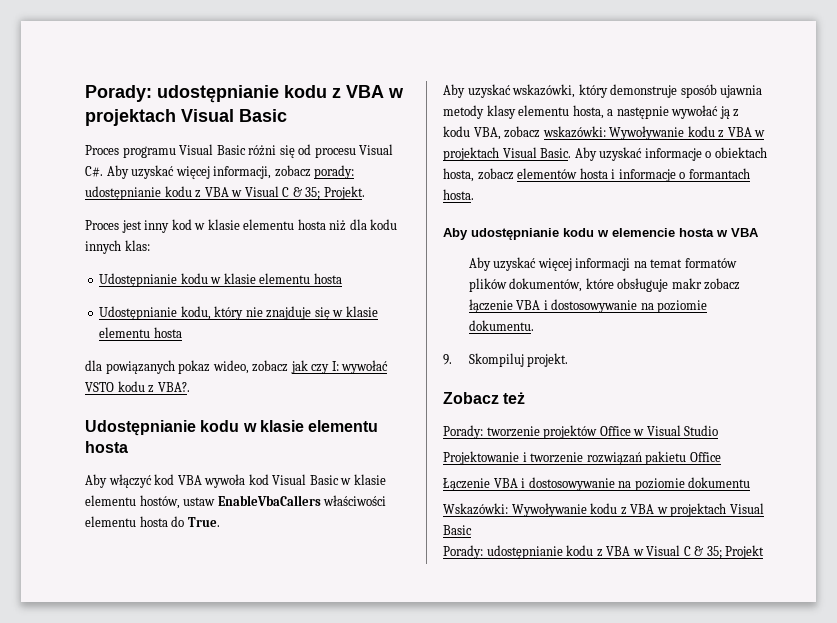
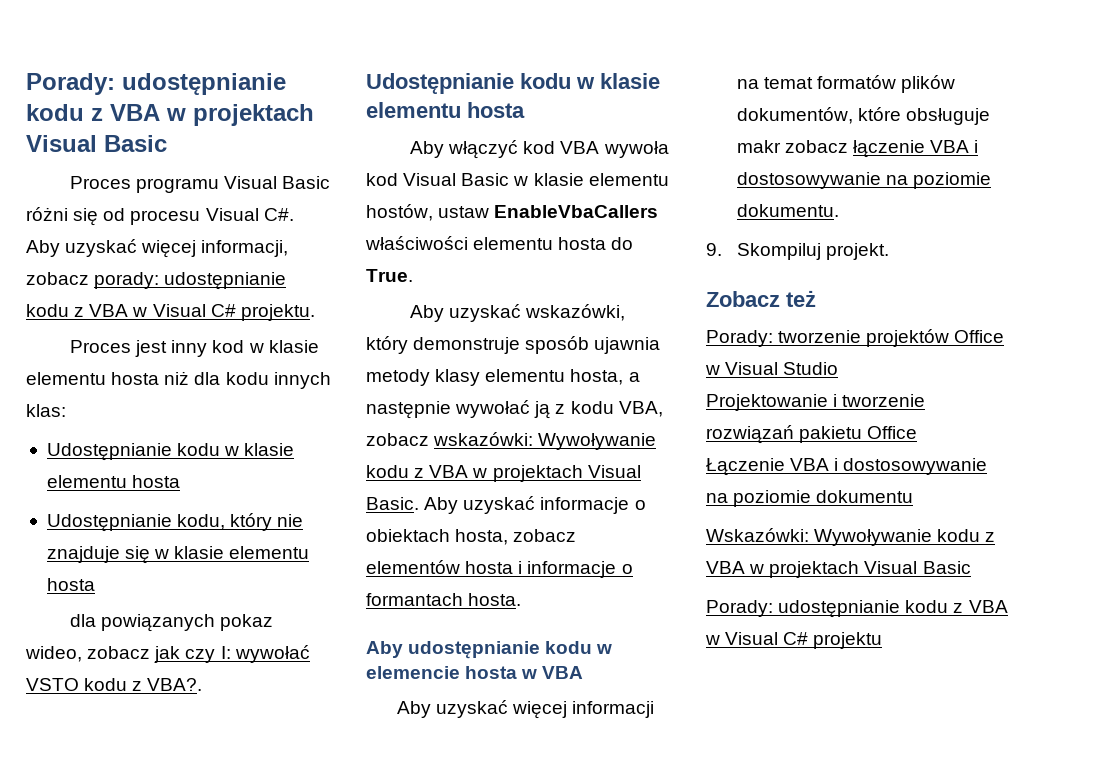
- Proces programu Visual Basic różni się od procesu Visual C#. Aby uzyskać więcej informacji, zobacz porady: udostępnianie kodu z VBA w Visual C & 35; Projekt.
+ Proces programu Visual Basic różni się od procesu Visual C#. Aby uzyskać więcej informacji, zobacz porady: udostępnianie kodu z VBA w Visual C# projektu.
- Porady: udostępnianie kodu z VBA w Visual C & 35; Projekt
+ Porady: udostępnianie kodu z VBA w Visual C# projektu

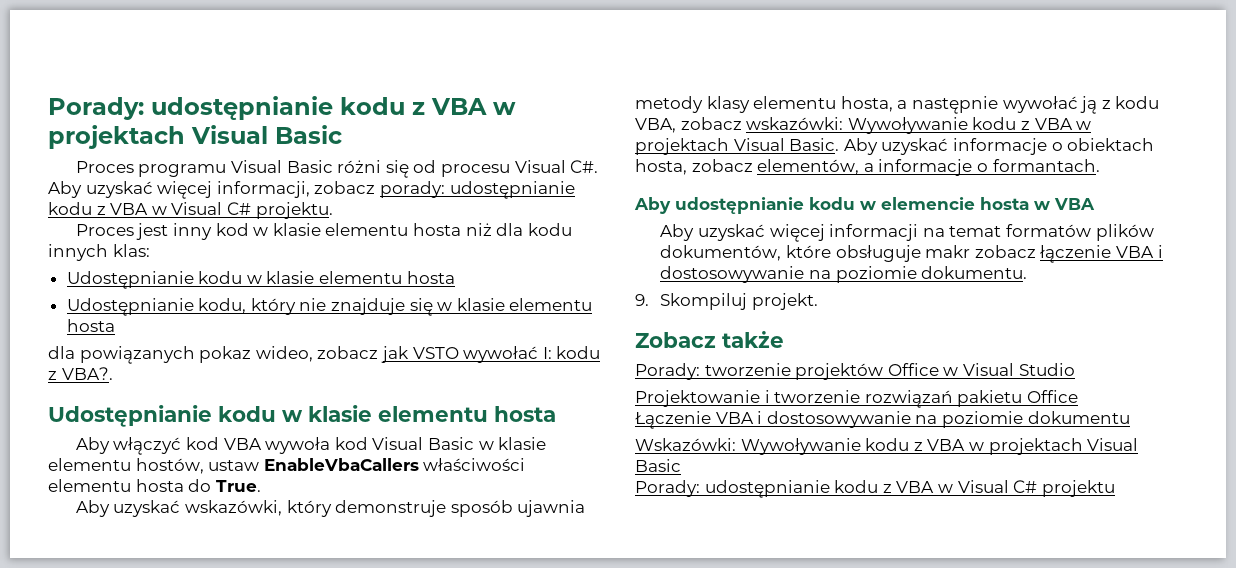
- dla powiązanych pokaz wideo, zobacz jak czy I: wywołać VSTO kodu z VBA?.
+ dla powiązanych pokaz wideo, zobacz jak VSTO wywołać I: kodu z VBA?.
- Aby uzyskać informacje o obiektach hosta, zobacz elementów hosta i informacje o formantach hosta.
+ Aby uzyskać informacje o obiektach hosta, zobacz elementów, a informacje o formantach.
- Zobacz też
+ Zobacz także

